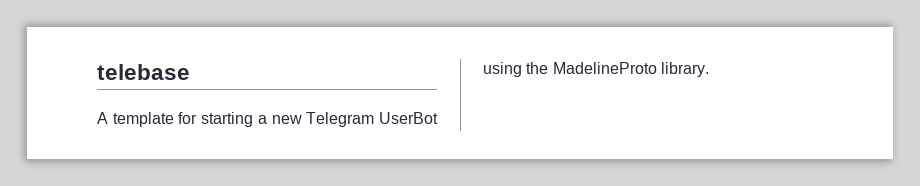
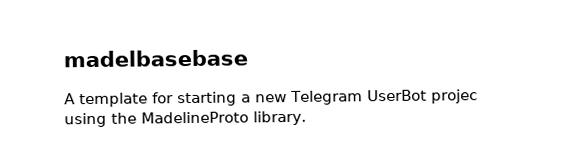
- telebase
+ madelbasebase
- A template for starting a new Telegram UserBot using the MadelineProto library.
+ A template for starting a new Telegram UserBot projec using the MadelineProto library.

